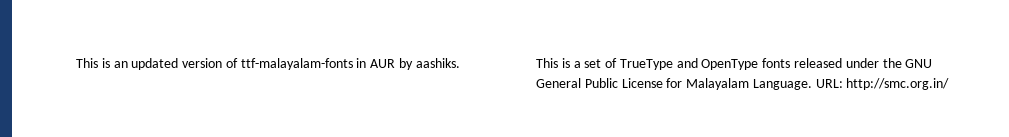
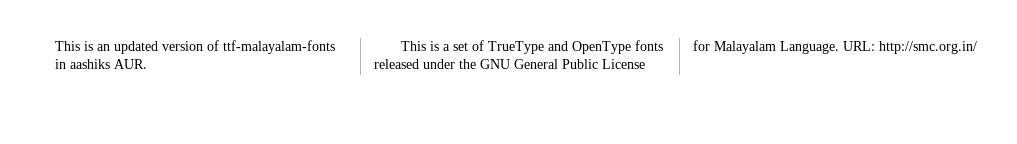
- This is an updated version of ttf-malayalam-fonts in AUR by aashiks.
+ This is an updated version of ttf-malayalam-fonts in aashiks AUR.

